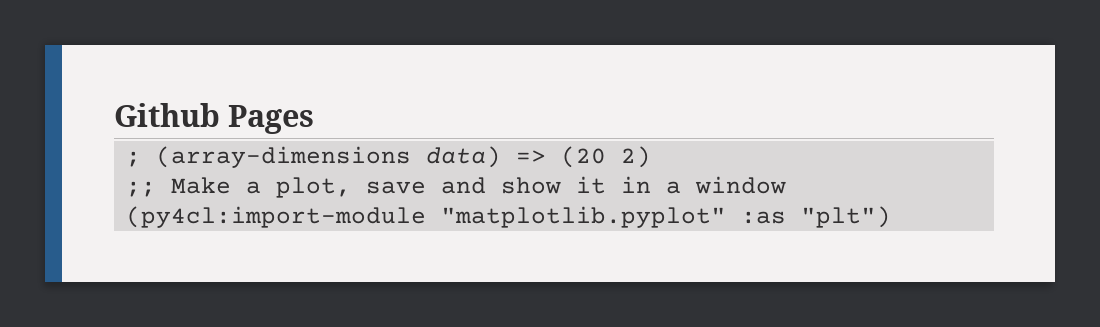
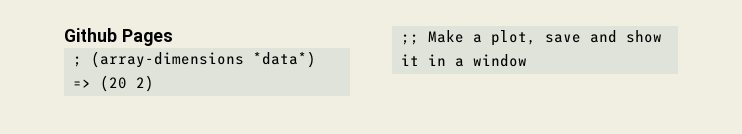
- ; (array-dimensions data) => (20 2)
+ ; (array-dimensions *data*) => (20 2)
- ;; Make a plot, save and show it in a window (py4cl:import-module "matplotlib.pyplot" :as "plt")
+ ;; Make a plot, save and show it in a window

